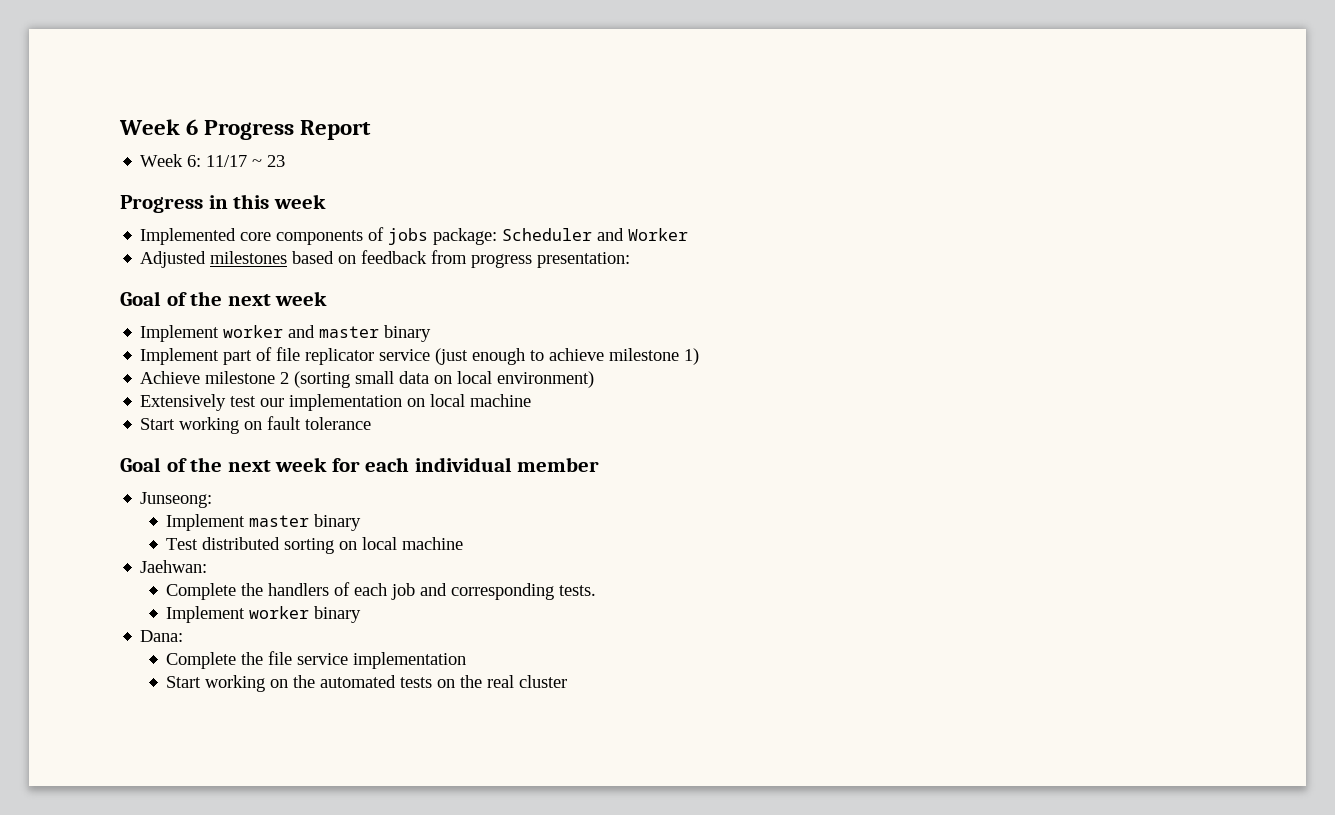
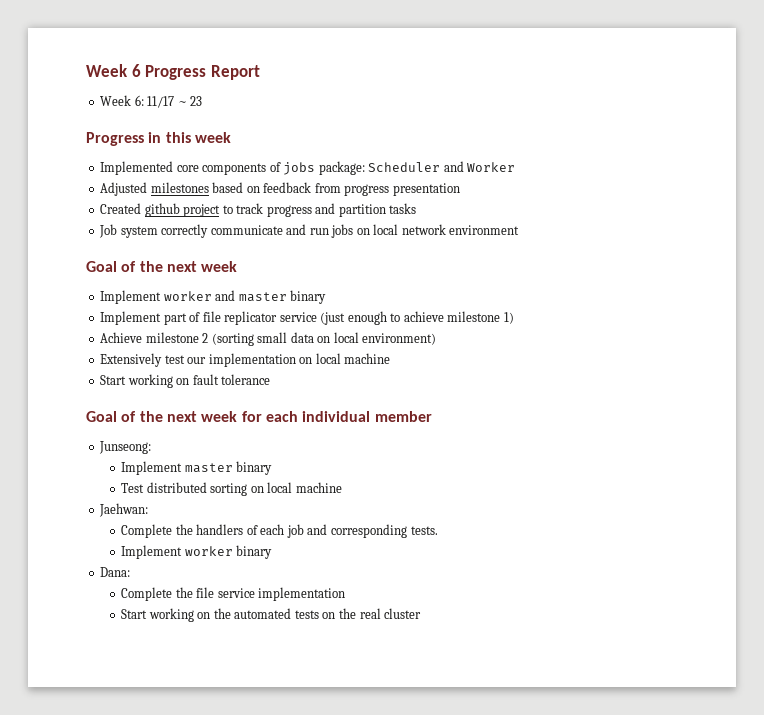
- Adjusted milestones based on feedback from progress presentation:
+ Adjusted milestones based on feedback from progress presentation
+ Created github project to track progress and partition tasks
+ Job system correctly communicate and run jobs on local network environment

